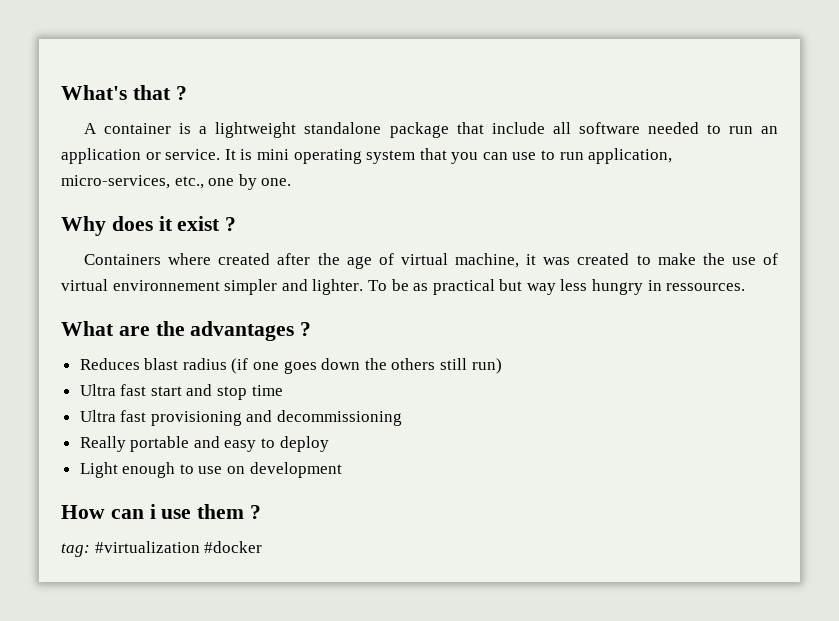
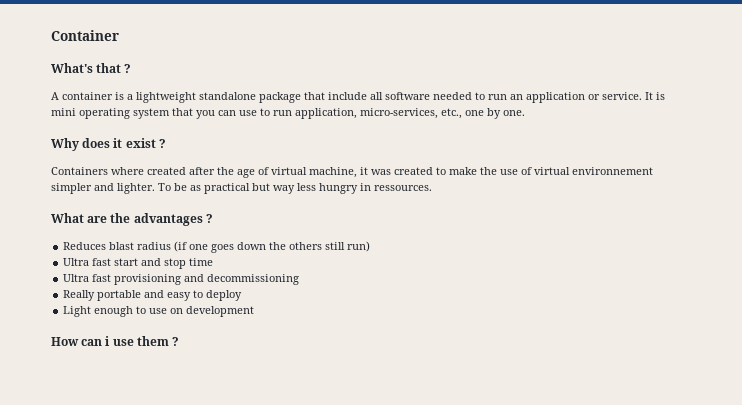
+ Container
- tag: #virtualization #docker

